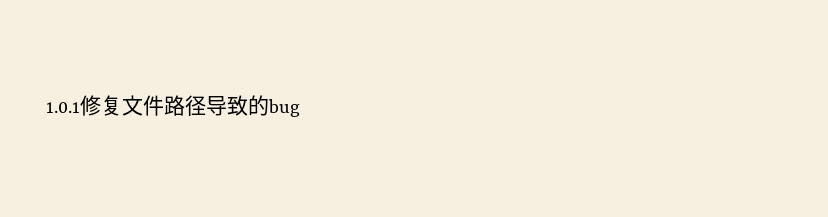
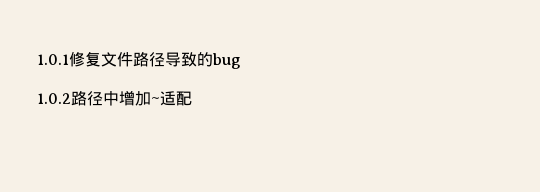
+ 1.0.2路径中增加~适配

